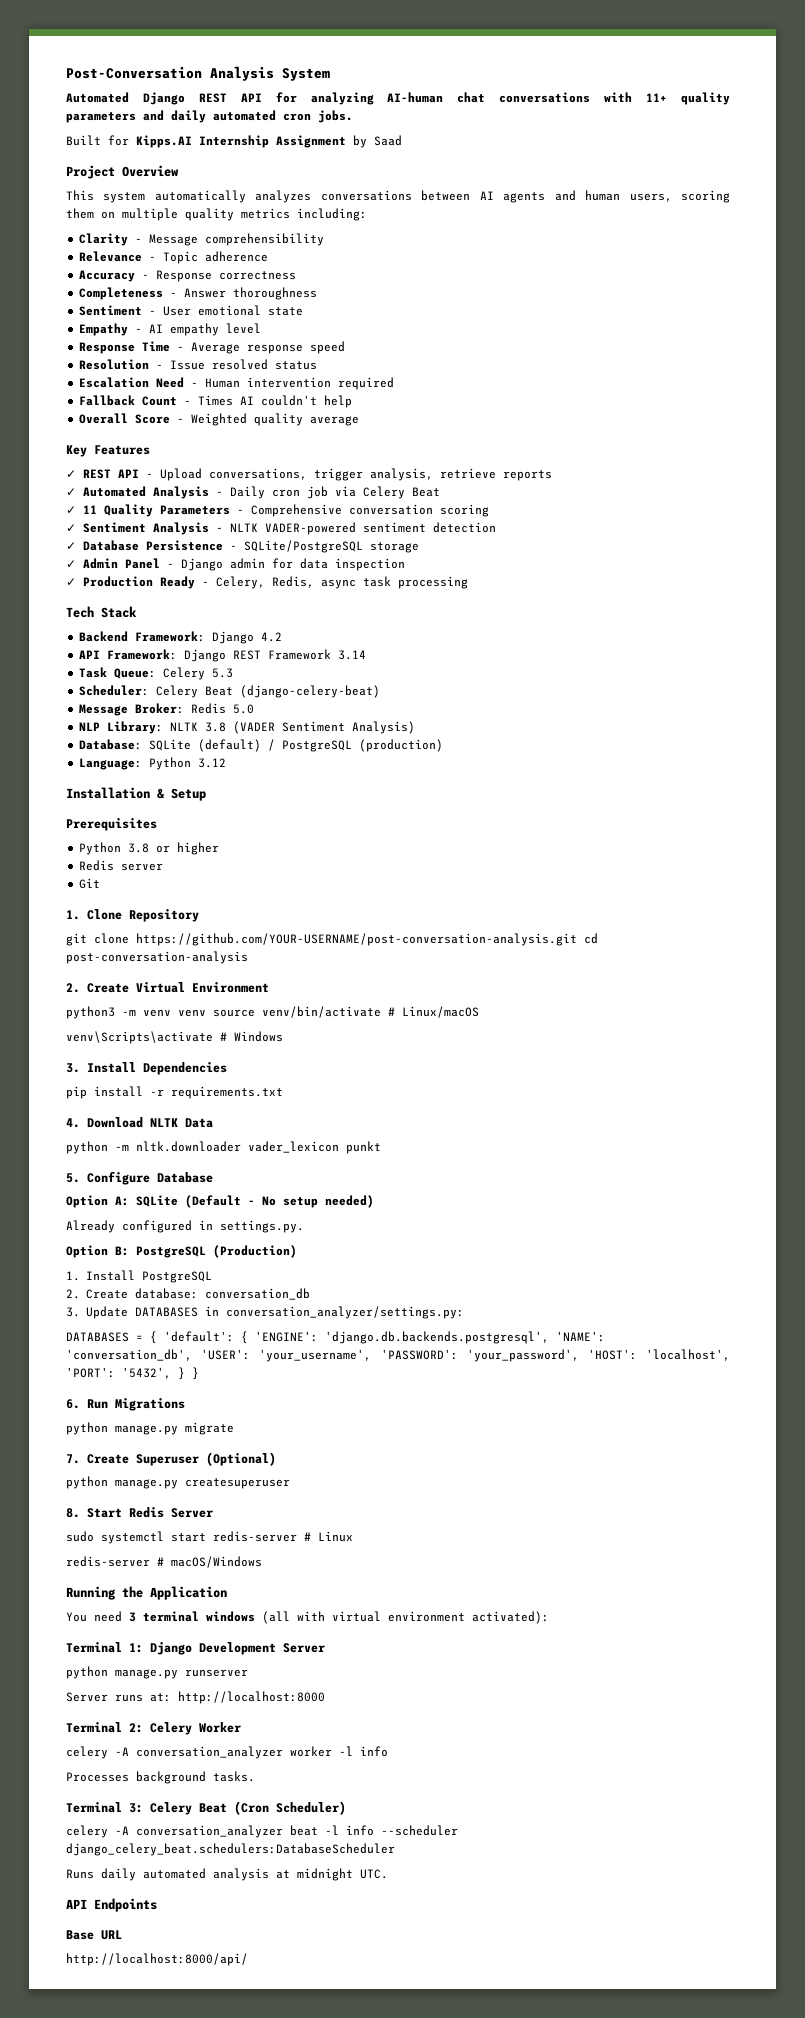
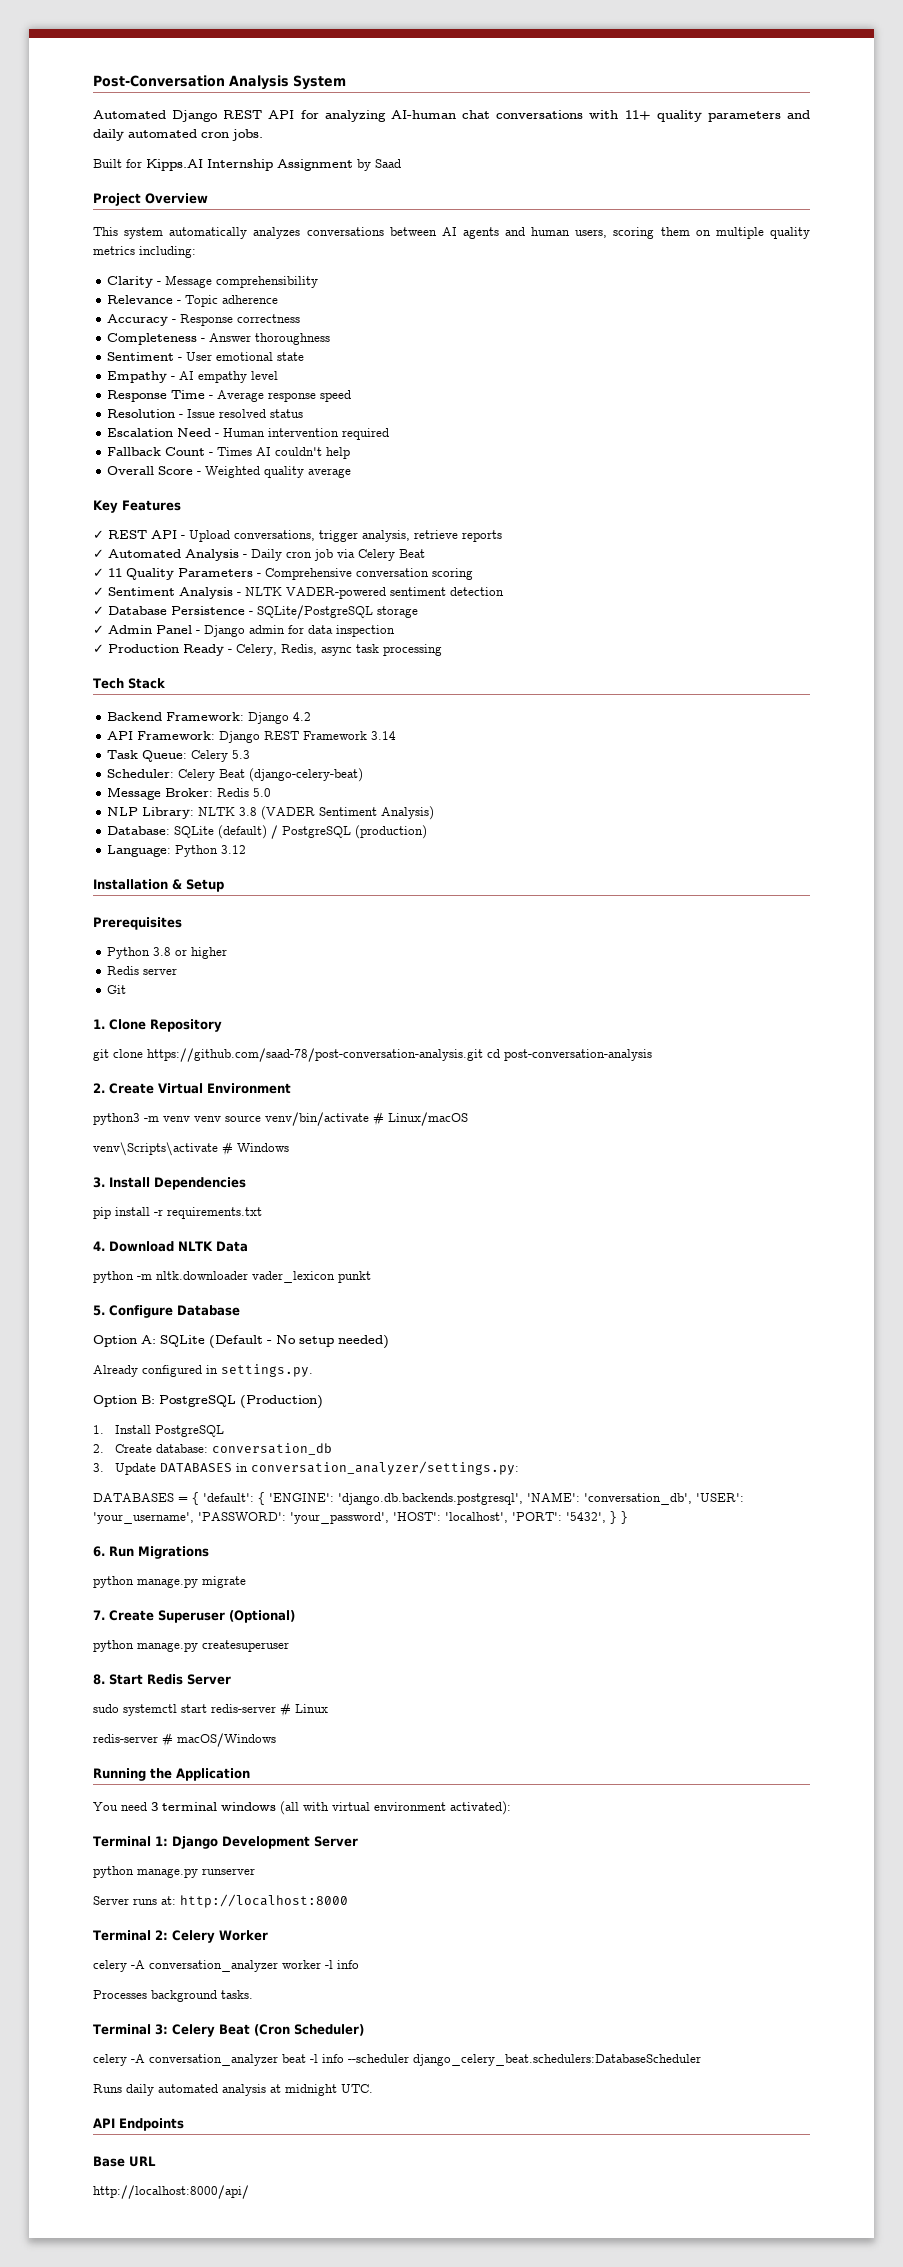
- git clone https://github.com/YOUR-USERNAME/post-conversation-analysis.git cd post-conversation-analysis
+ git clone https://github.com/saad-78/post-conversation-analysis.git cd post-conversation-analysis

